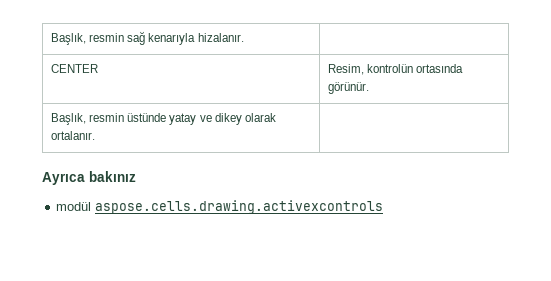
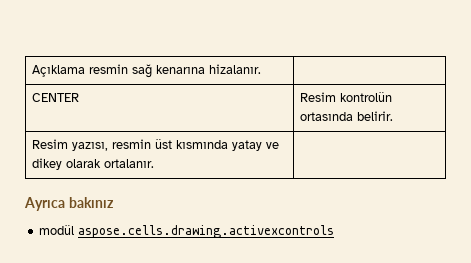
- Başlık, resmin sağ kenarıyla hizalanır. |
+ Açıklama resmin sağ kenarına hizalanır. |
- CENTER | Resim, kontrolün ortasında görünür.
- Başlık, resmin üstünde yatay ve dikey olarak ortalanır. |
+ CENTER | Resim kontrolün ortasında belirir.
+ Resim yazısı, resmin üst kısmında yatay ve dikey olarak ortalanır. |

